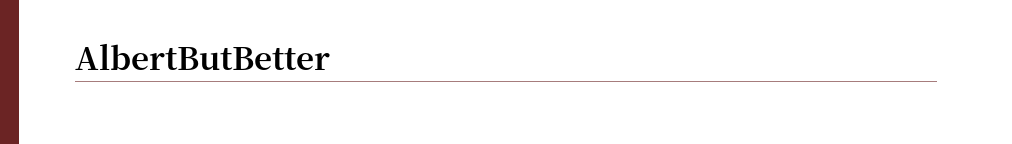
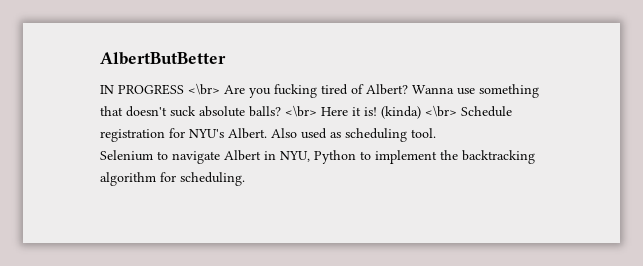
+ IN PROGRESS <\br> Are you fucking tired of Albert? Wanna use something that doesn't suck absolute balls? <\br> Here it is! (kinda) <\br> Schedule registration for NYU's Albert. Also used as scheduling tool.
+ Selenium to navigate Albert in NYU, Python to implement the backtracking algorithm for scheduling.

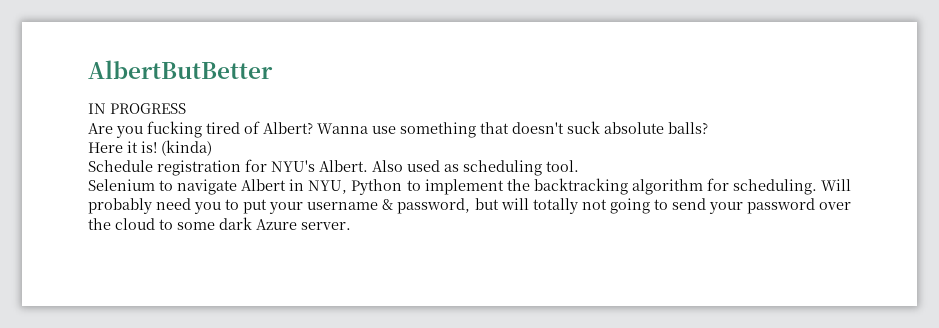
- IN PROGRESS <\br> Are you fucking tired of Albert?
+ IN PROGRESS
+ Are you fucking tired of Albert?
- Wanna use something that doesn't suck absolute balls? <\br> Here it is!
+ Wanna use something that doesn't suck absolute balls?
+ Here it is!
- (kinda) <\br> Schedule registration for NYU's Albert.
+ (kinda)
+ Schedule registration for NYU's Albert.
+ Will probably need you to put your username & password, but will totally not going to send your password over the cloud to some dark Azure server.

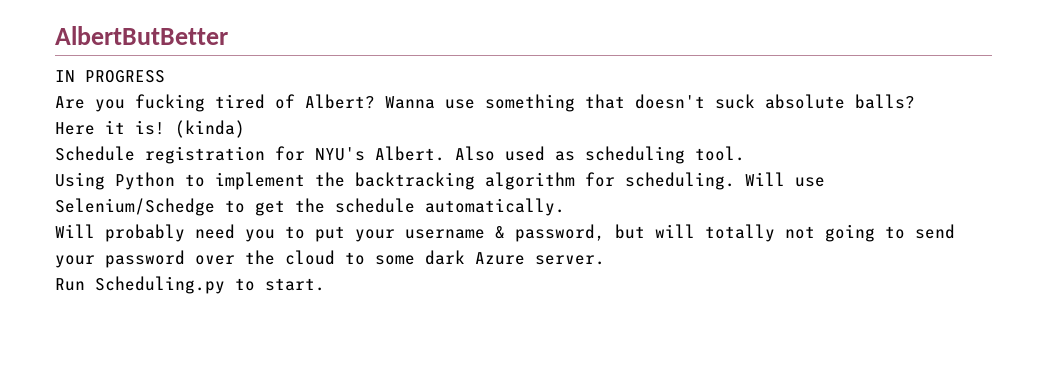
- Selenium to navigate Albert in NYU, Python to implement the backtracking algorithm for scheduling.
+ Using Python to implement the backtracking algorithm for scheduling.
+ Will use Selenium/Schedge to get the schedule automatically.
+ Run Scheduling.py to start.

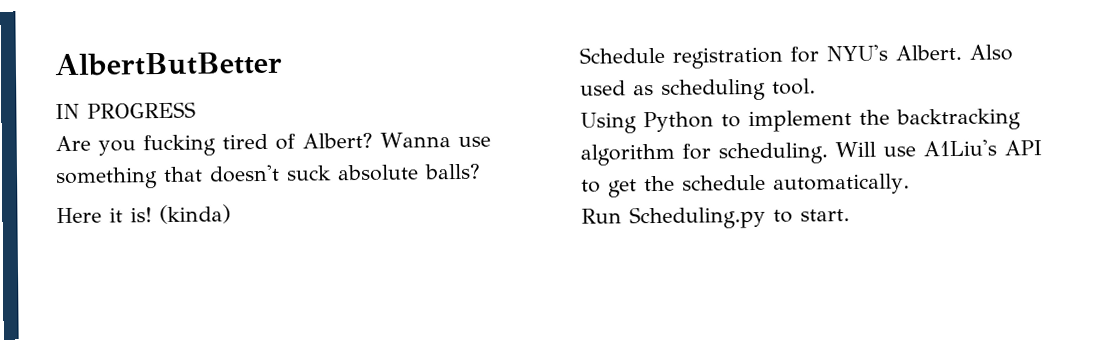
- Will use Selenium/Schedge to get the schedule automatically.
+ Will use A1Liu's API to get the schedule automatically.
- Will probably need you to put your username & password, but will totally not going to send your password over the cloud to some dark Azure server.

